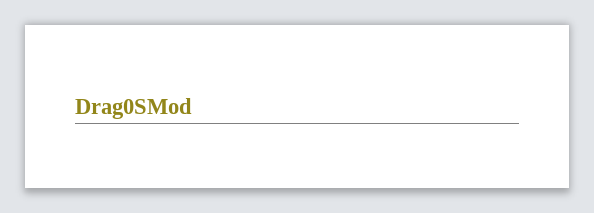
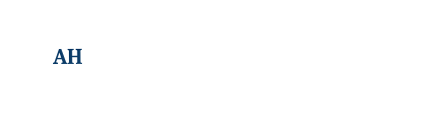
- Drag0SMod
+ AH

